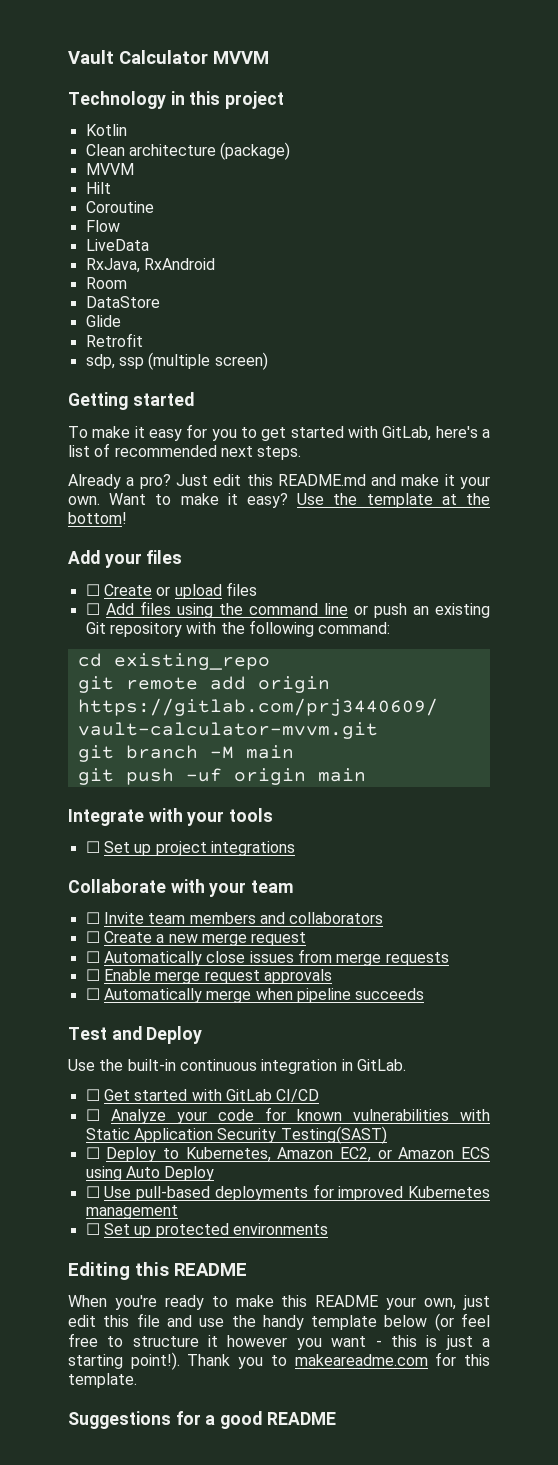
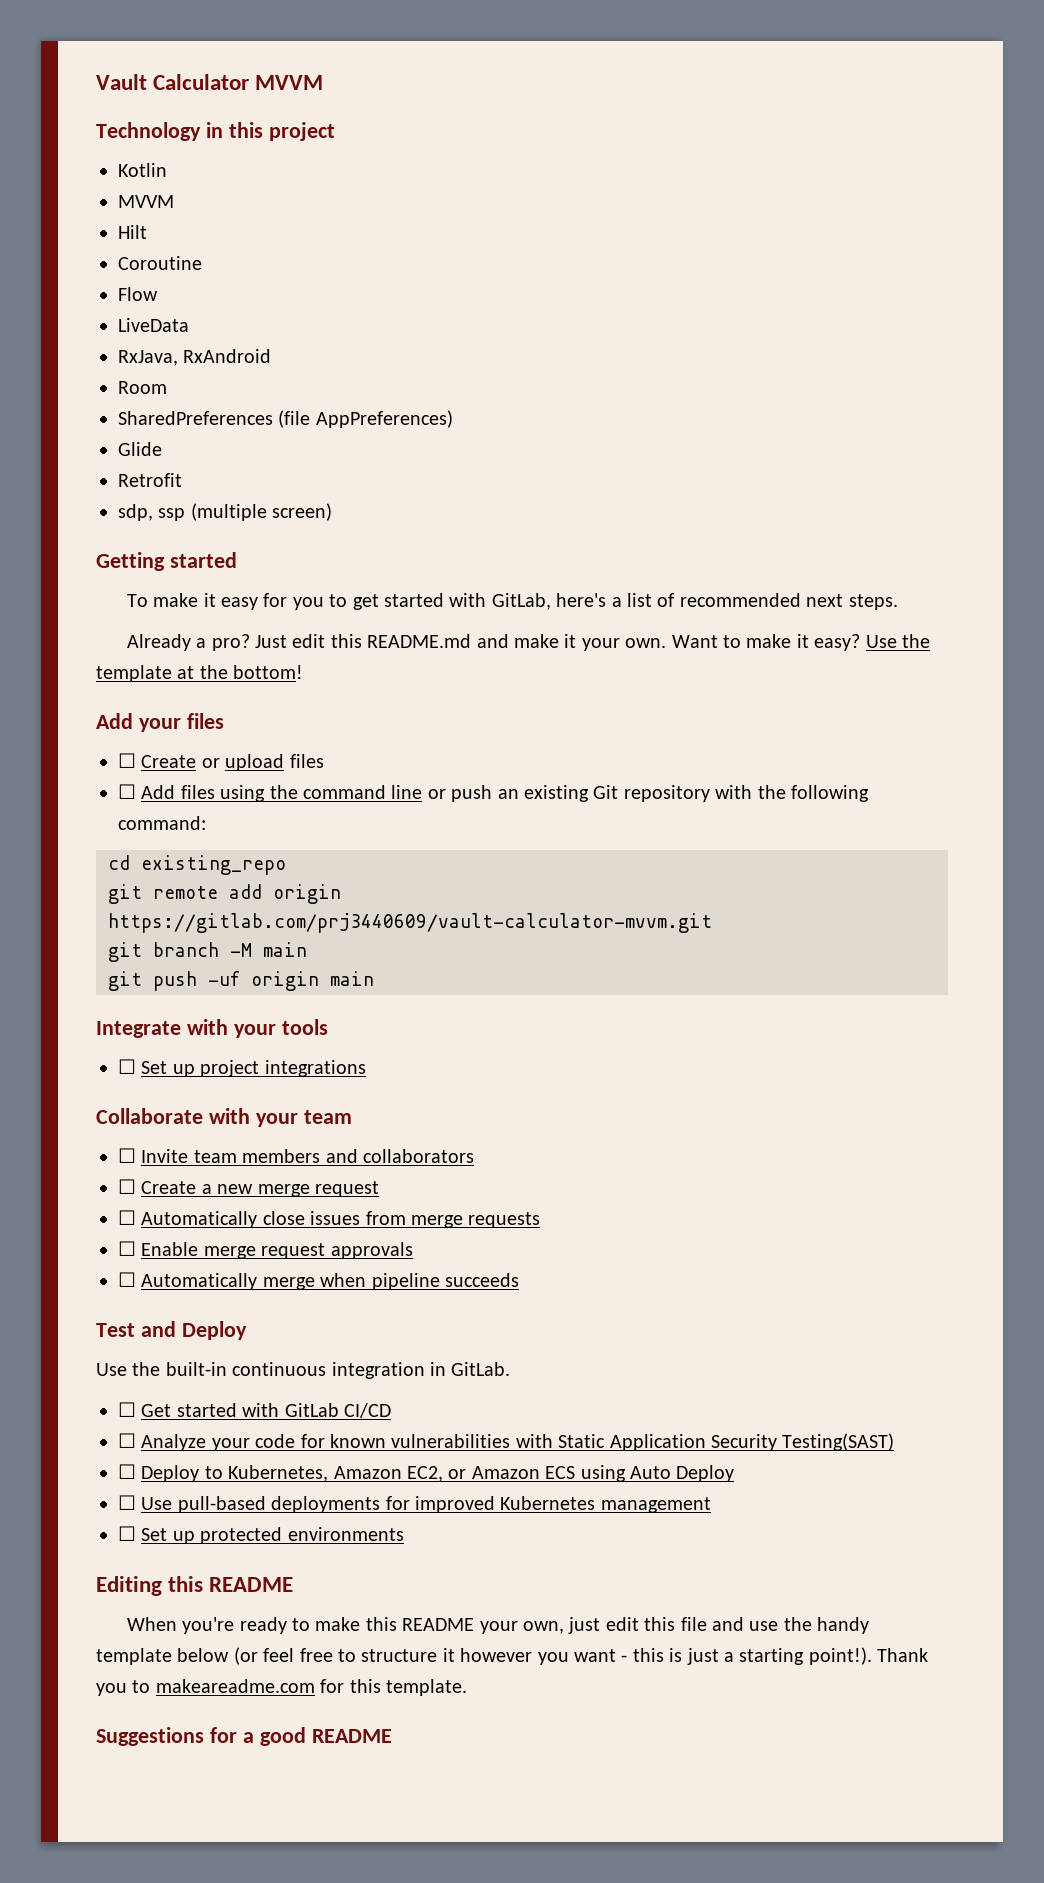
- Clean architecture (package)
- DataStore
+ SharedPreferences (file AppPreferences)

